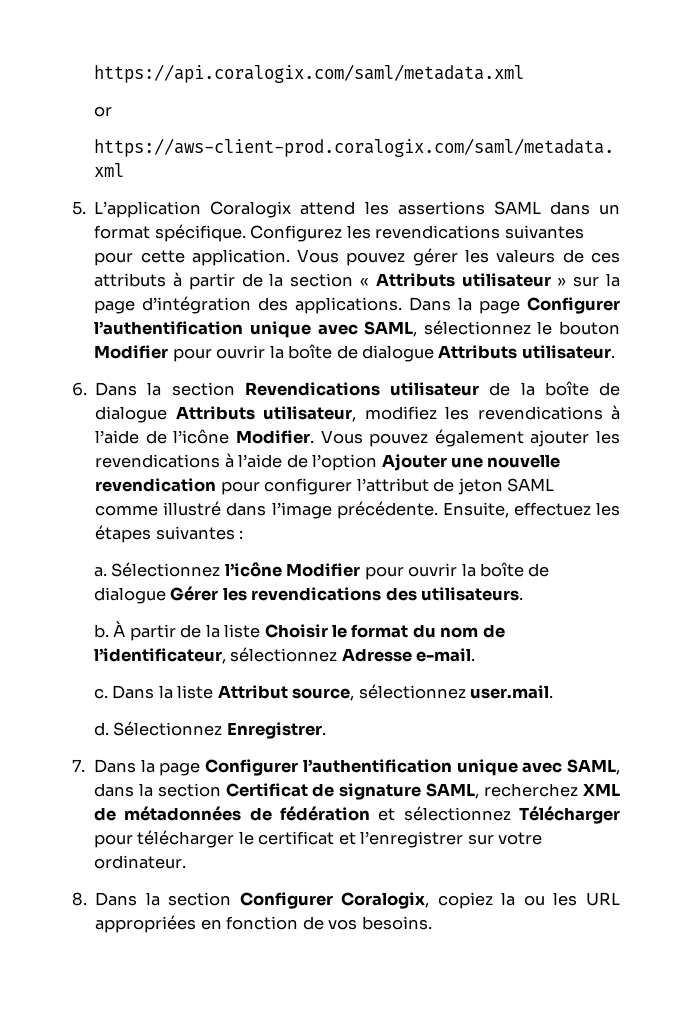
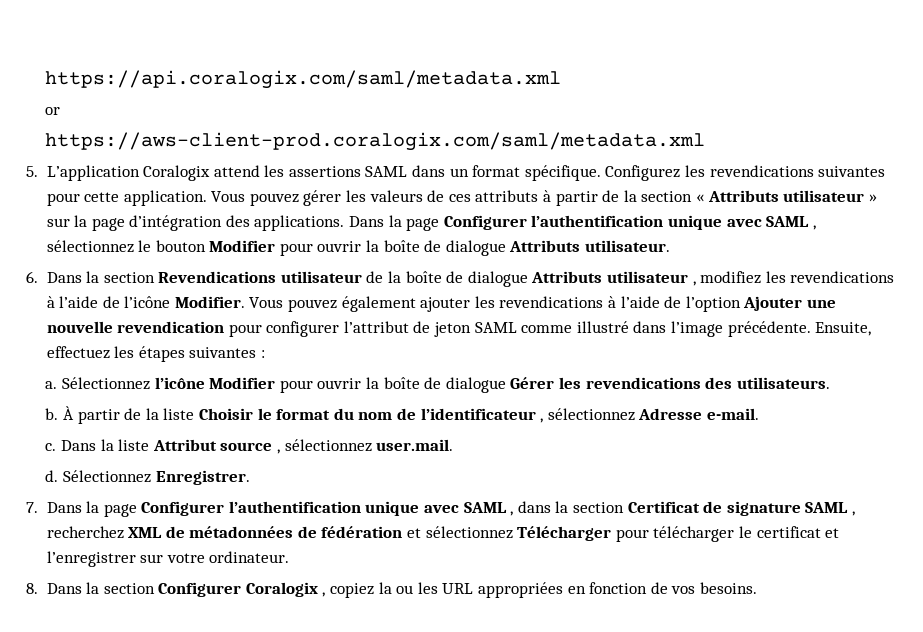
- Dans la page Configurer l’authentification unique avec SAML, sélectionnez le bouton Modifier pour ouvrir la boîte de dialogue Attributs utilisateur.
+ Dans la page Configurer l’authentification unique avec SAML , sélectionnez le bouton Modifier pour ouvrir la boîte de dialogue Attributs utilisateur.
- 6. Dans la section Revendications utilisateur de la boîte de dialogue Attributs utilisateur, modifiez les revendications à l’aide de l’icône Modifier.
+ 6. Dans la section Revendications utilisateur de la boîte de dialogue Attributs utilisateur , modifiez les revendications à l’aide de l’icône Modifier.
- À partir de la liste Choisir le format du nom de l’identificateur, sélectionnez Adresse e-mail.
+ À partir de la liste Choisir le format du nom de l’identificateur , sélectionnez Adresse e-mail.
- Dans la liste Attribut source, sélectionnez user.mail.
+ Dans la liste Attribut source , sélectionnez user.mail.
- 7. Dans la page Configurer l’authentification unique avec SAML, dans la section Certificat de signature SAML, recherchez XML de métadonnées de fédération et sélectionnez Télécharger pour télécharger le certificat et l’enregistrer sur votre ordinateur.
+ 7. Dans la page Configurer l’authentification unique avec SAML , dans la section Certificat de signature SAML , recherchez XML de métadonnées de fédération et sélectionnez Télécharger pour télécharger le certificat et l’enregistrer sur votre ordinateur.
- 8. Dans la section Configurer Coralogix, copiez la ou les URL appropriées en fonction de vos besoins.
+ 8. Dans la section Configurer Coralogix , copiez la ou les URL appropriées en fonction de vos besoins.

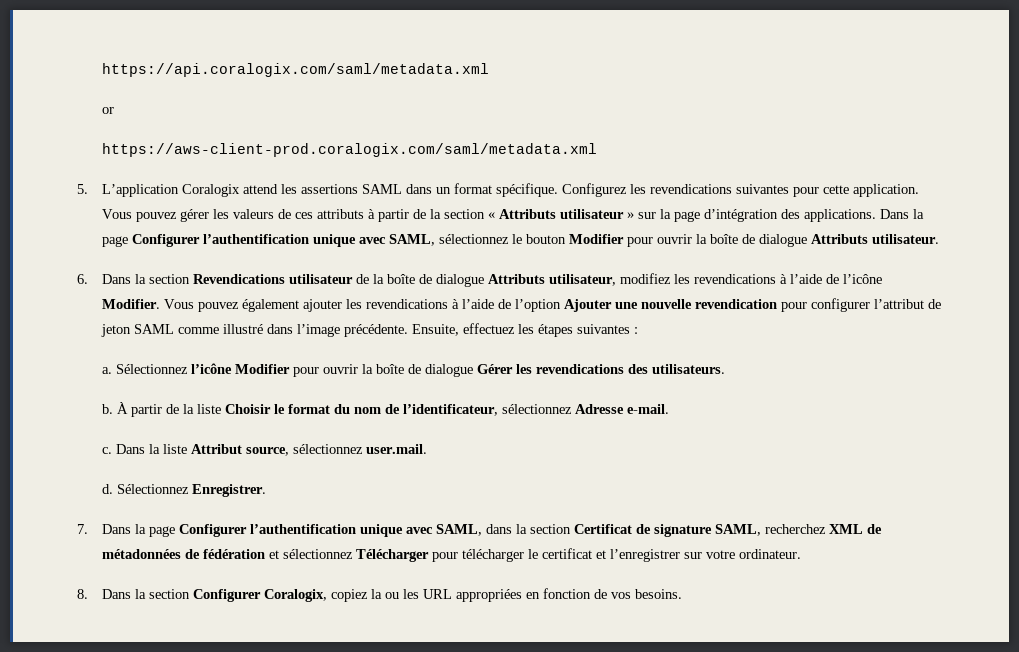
- Dans la page Configurer l’authentification unique avec SAML , sélectionnez le bouton Modifier pour ouvrir la boîte de dialogue Attributs utilisateur.
+ Dans la page Configurer l’authentification unique avec SAML, sélectionnez le bouton Modifier pour ouvrir la boîte de dialogue Attributs utilisateur.
- 6. Dans la section Revendications utilisateur de la boîte de dialogue Attributs utilisateur , modifiez les revendications à l’aide de l’icône Modifier.
+ 6. Dans la section Revendications utilisateur de la boîte de dialogue Attributs utilisateur, modifiez les revendications à l’aide de l’icône Modifier.
- À partir de la liste Choisir le format du nom de l’identificateur , sélectionnez Adresse e-mail.
+ À partir de la liste Choisir le format du nom de l’identificateur, sélectionnez Adresse e-mail.
- Dans la liste Attribut source , sélectionnez user.mail.
+ Dans la liste Attribut source, sélectionnez user.mail.
- 7. Dans la page Configurer l’authentification unique avec SAML , dans la section Certificat de signature SAML , recherchez XML de métadonnées de fédération et sélectionnez Télécharger pour télécharger le certificat et l’enregistrer sur votre ordinateur.
+ 7. Dans la page Configurer l’authentification unique avec SAML, dans la section Certificat de signature SAML, recherchez XML de métadonnées de fédération et sélectionnez Télécharger pour télécharger le certificat et l’enregistrer sur votre ordinateur.
- 8. Dans la section Configurer Coralogix , copiez la ou les URL appropriées en fonction de vos besoins.
+ 8. Dans la section Configurer Coralogix, copiez la ou les URL appropriées en fonction de vos besoins.

